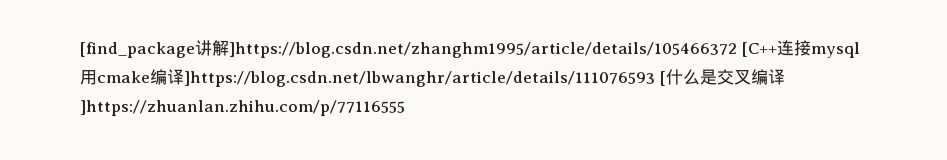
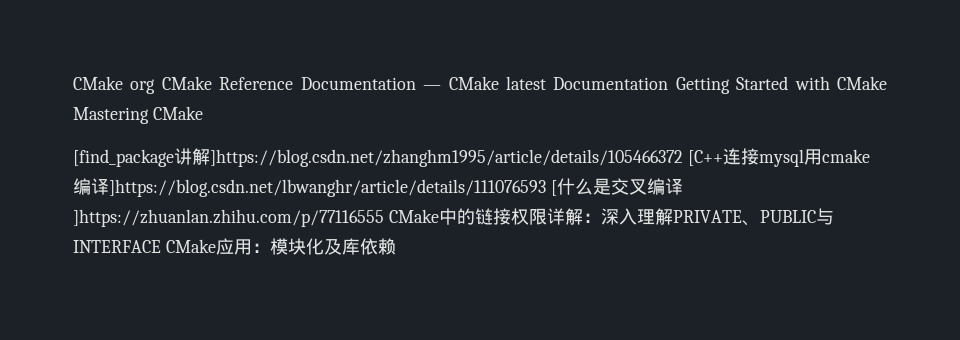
+ CMake org CMake Reference Documentation — CMake latest Documentation Getting Started with CMake Mastering CMake
- [find_package讲解]https://blog.csdn.net/zhanghm1995/article/details/105466372 [C++连接mysql用cmake编译]https://blog.csdn.net/lbwanghr/article/details/111076593 [什么是交叉编译]https://zhuanlan.zhihu.com/p/77116555
+ [find_package讲解]https://blog.csdn.net/zhanghm1995/article/details/105466372 [C++连接mysql用cmake编译]https://blog.csdn.net/lbwanghr/article/details/111076593 [什么是交叉编译]https://zhuanlan.zhihu.com/p/77116555 CMake中的链接权限详解：深入理解PRIVATE、PUBLIC与INTERFACE CMake应用：模块化及库依赖

